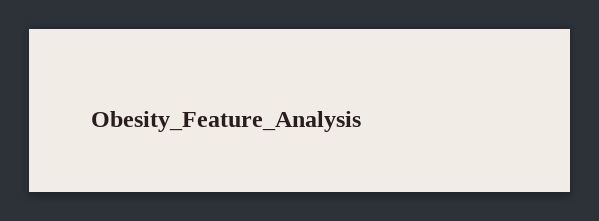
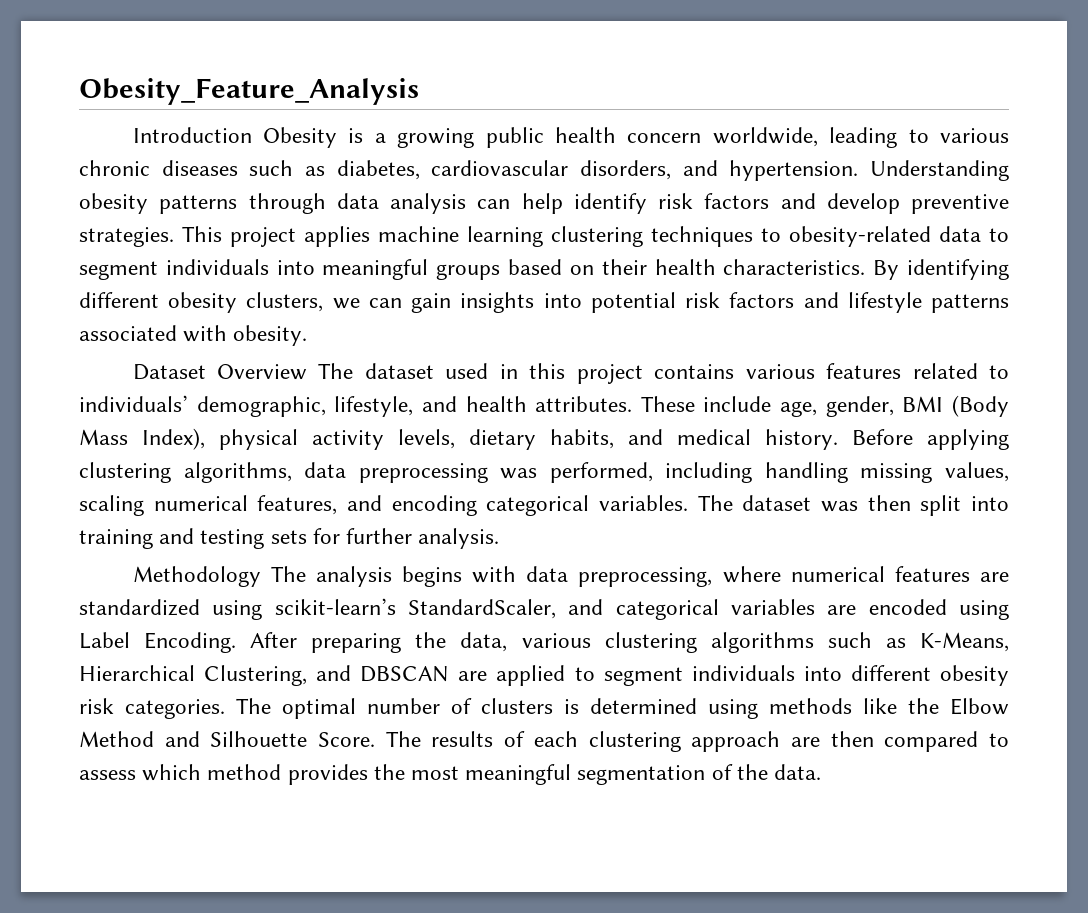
+ Introduction Obesity is a growing public health concern worldwide, leading to various chronic diseases such as diabetes, cardiovascular disorders, and hypertension. Understanding obesity patterns through data analysis can help identify risk factors and develop preventive strategies. This project applies machine learning clustering techniques to obesity-related data to segment individuals into meaningful groups based on their health characteristics. By identifying different obesity clusters, we can gain insights into potential risk factors and lifestyle patterns associated with obesity.
+ Dataset Overview The dataset used in this project contains various features related to individuals’ demographic, lifestyle, and health attributes. These include age, gender, BMI (Body Mass Index), physical activity levels, dietary habits, and medical history. Before applying clustering algorithms, data preprocessing was performed, including handling missing values, scaling numerical features, and encoding categorical variables. The dataset was then split into training and testing sets for further analysis.
+ Methodology The analysis begins with data preprocessing, where numerical features are standardized using scikit-learn’s StandardScaler, and categorical variables are encoded using Label Encoding. After preparing the data, various clustering algorithms such as K-Means, Hierarchical Clustering, and DBSCAN are applied to segment individuals into different obesity risk categories. The optimal number of clusters is determined using methods like the Elbow Method and Silhouette Score. The results of each clustering approach are then compared to assess which method provides the most meaningful segmentation of the data.

